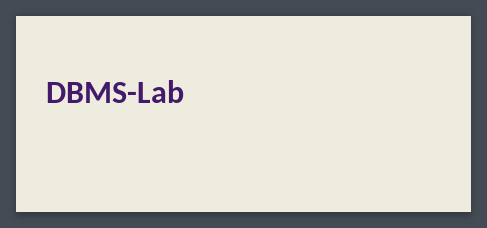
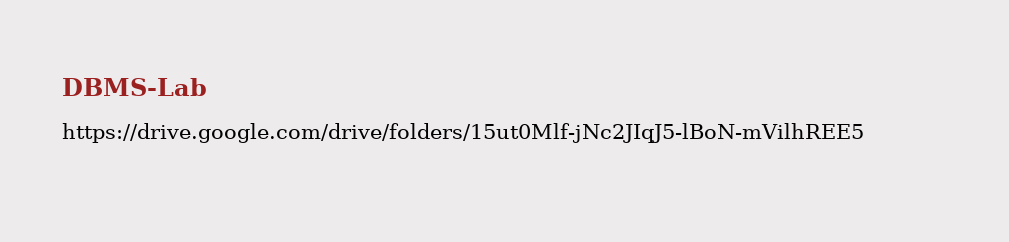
+ https://drive.google.com/drive/folders/15ut0Mlf-jNc2JIqJ5-lBoN-mVilhREE5

